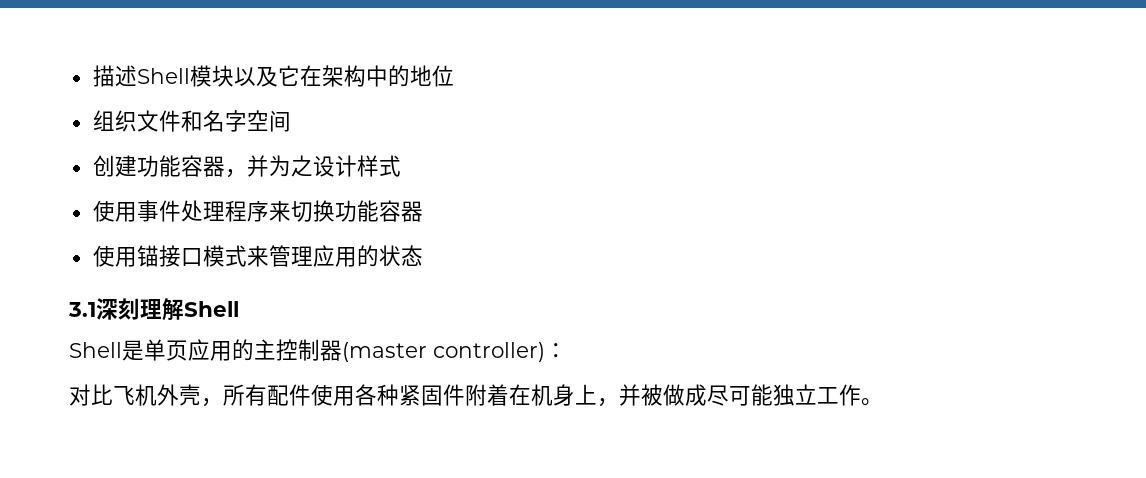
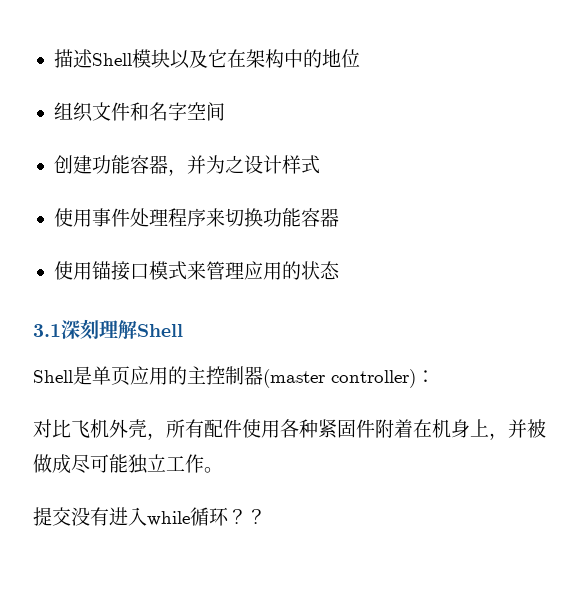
+ 提交没有进入while循环？？

